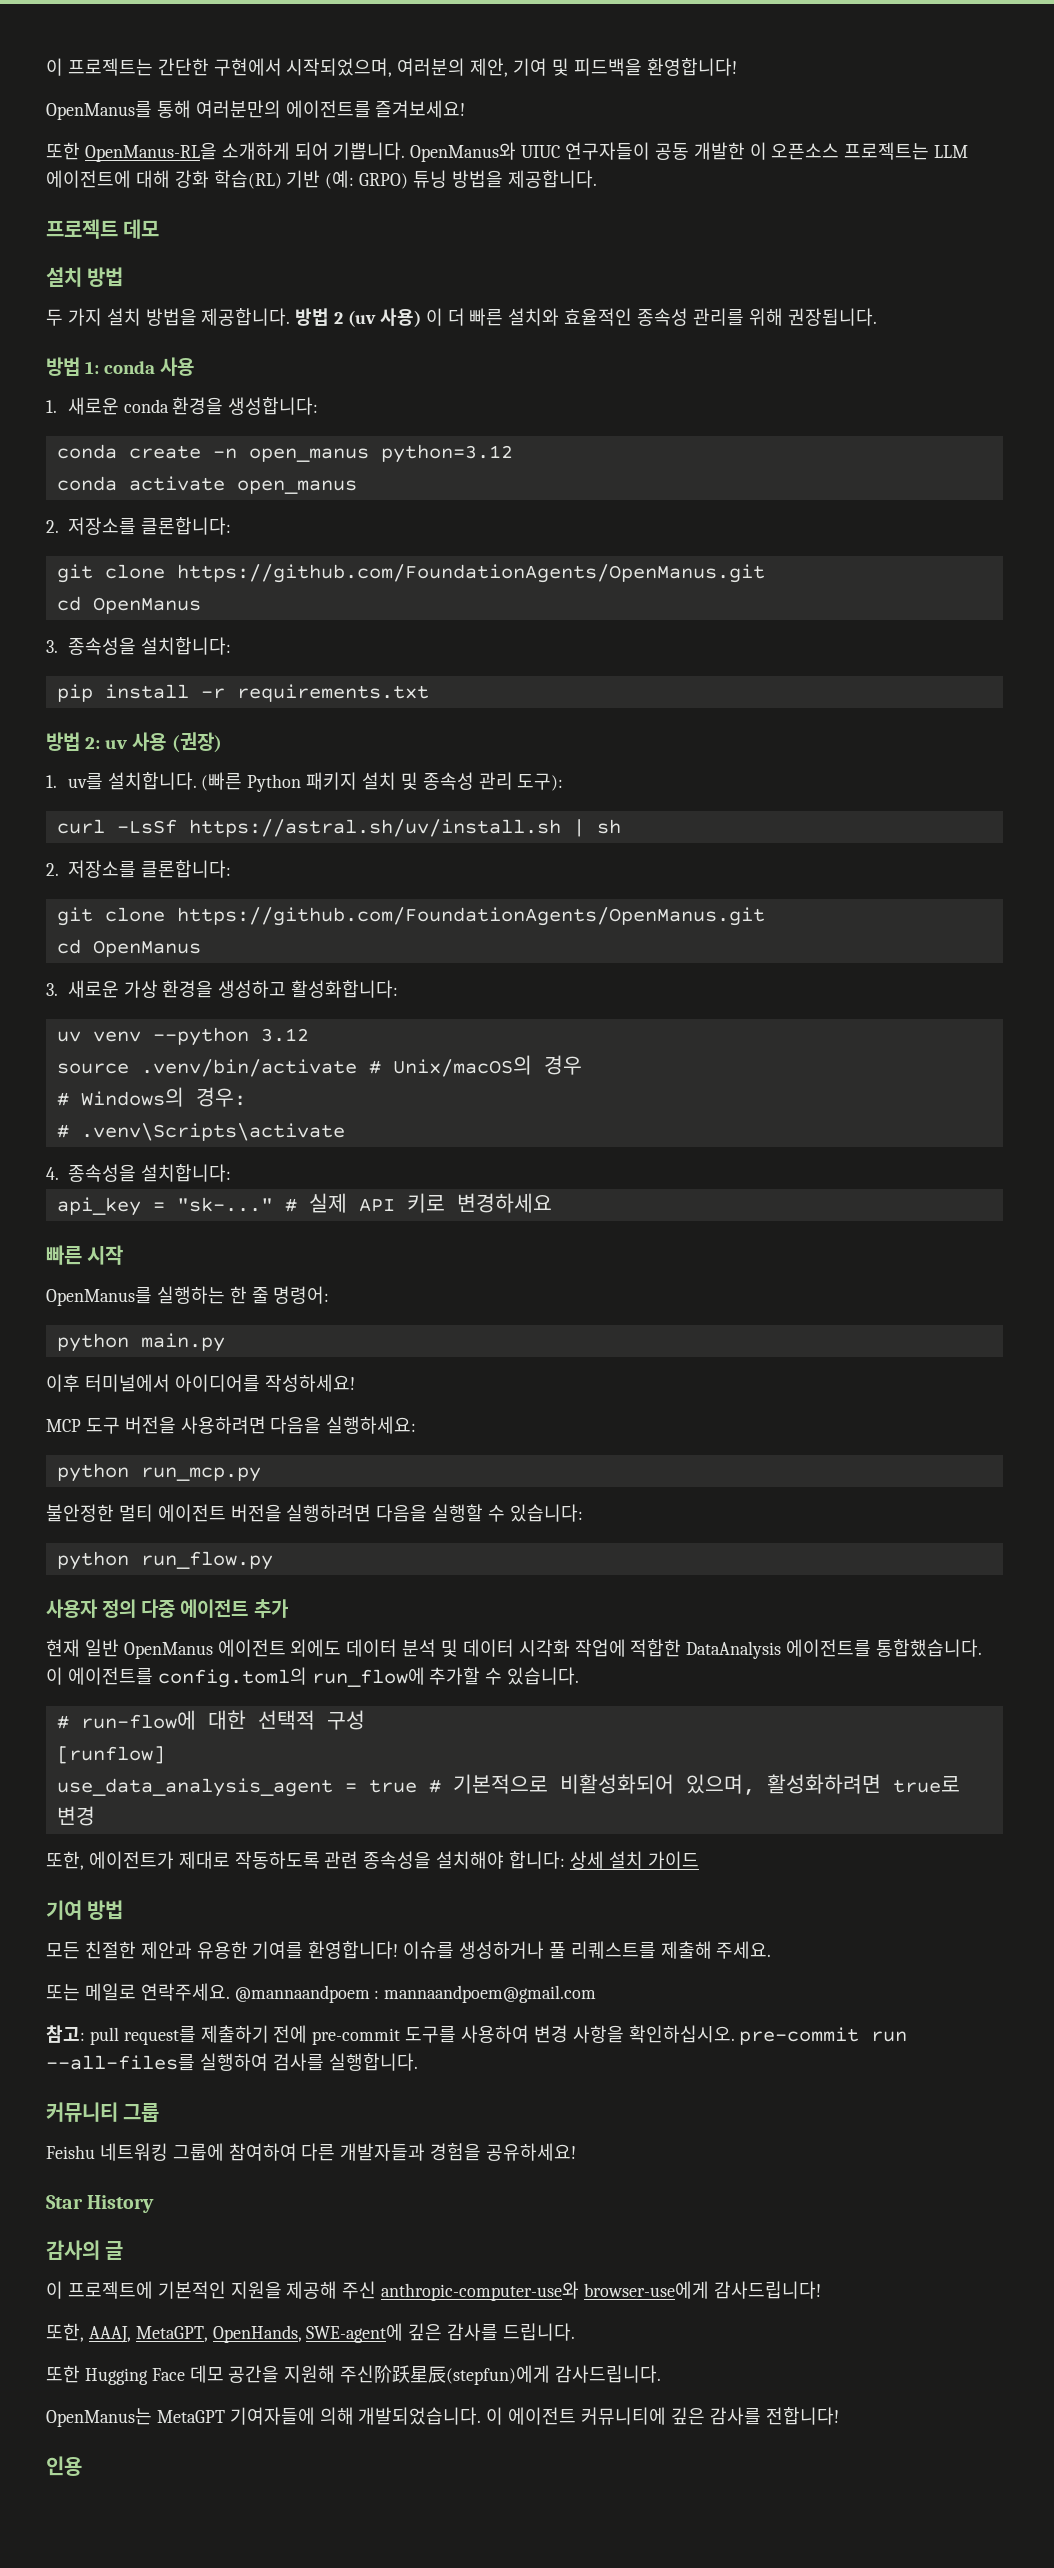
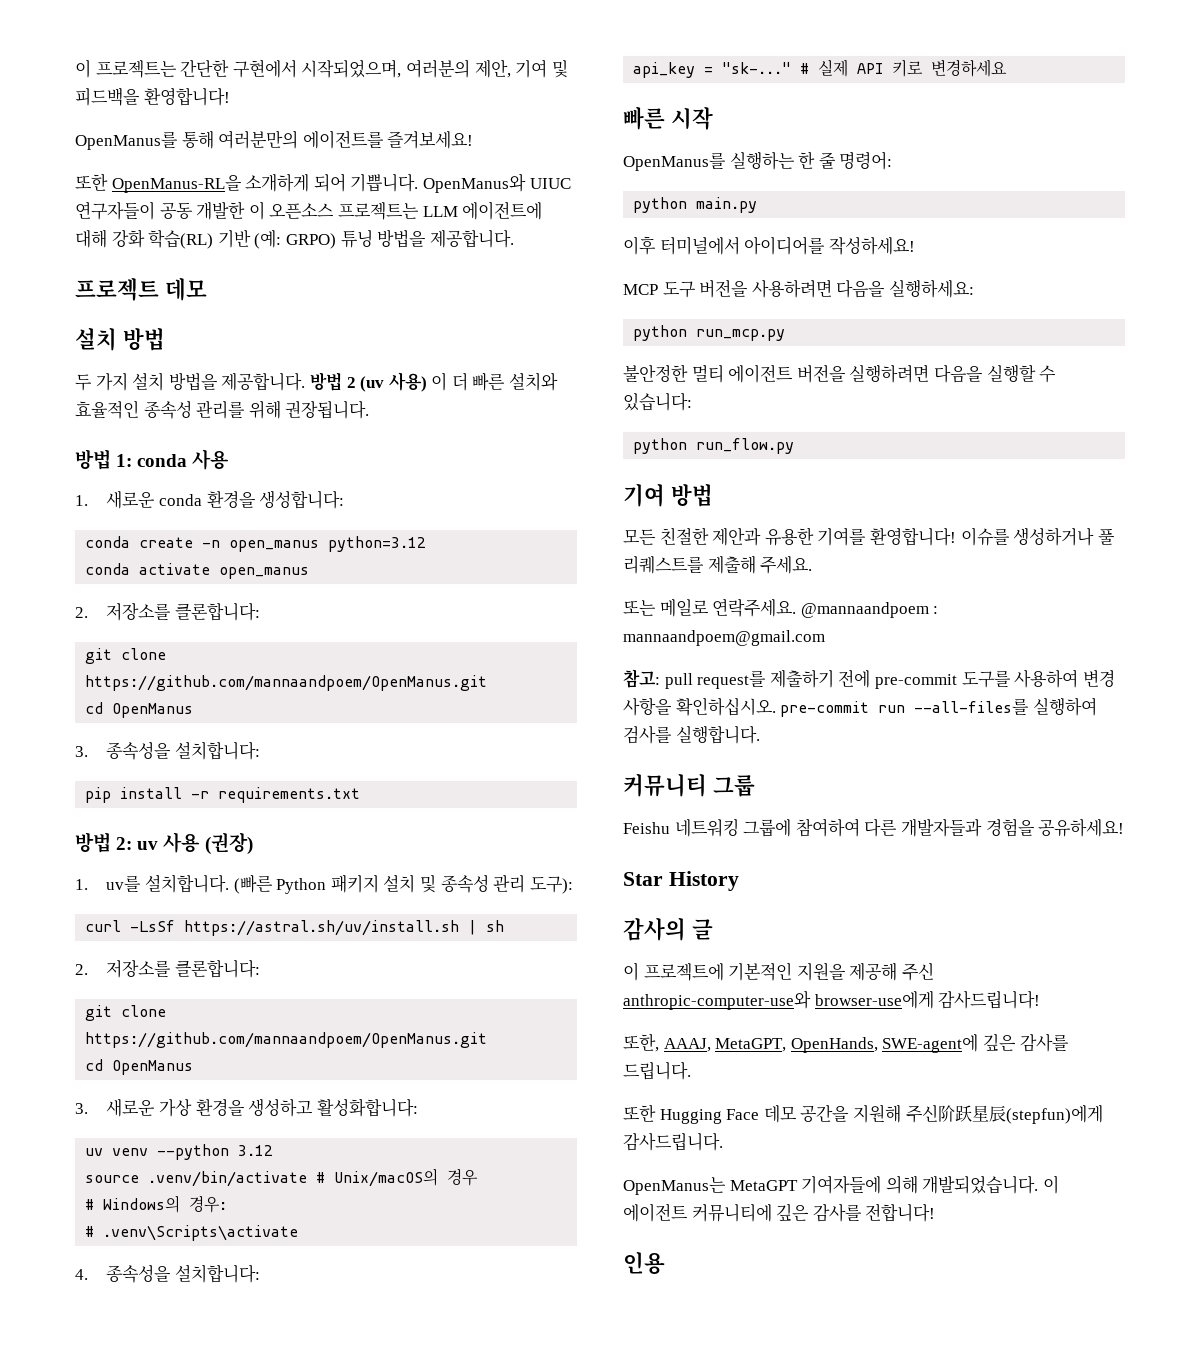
  conda activate open_manus
  2. 저장소를 클론합니다:
- git clone https://github.com/FoundationAgents/OpenManus.git
+ git clone https://github.com/mannaandpoem/OpenManus.git
  curl -LsSf https://astral.sh/uv/install.sh | sh
  2. 저장소를 클론합니다:
- git clone https://github.com/FoundationAgents/OpenManus.git
+ git clone https://github.com/mannaandpoem/OpenManus.git
- 사용자 정의 다중 에이전트 추가
- 현재 일반 OpenManus 에이전트 외에도 데이터 분석 및 데이터 시각화 작업에 적합한 DataAnalysis 에이전트를 통합했습니다. 이 에이전트를 config.toml의 run_flow에 추가할 수 있습니다.
- # run-flow에 대한 선택적 구성
- [runflow]
- use_data_analysis_agent = true # 기본적으로 비활성화되어 있으며, 활성화하려면 true로 변경
- 또한, 에이전트가 제대로 작동하도록 관련 종속성을 설치해야 합니다: 상세 설치 가이드

